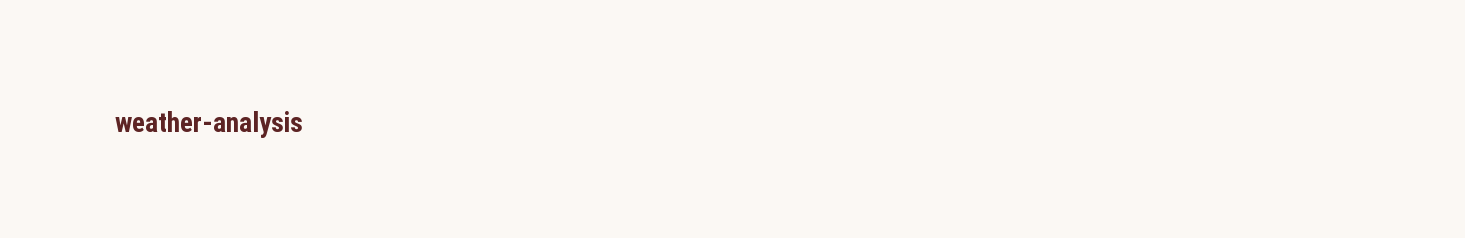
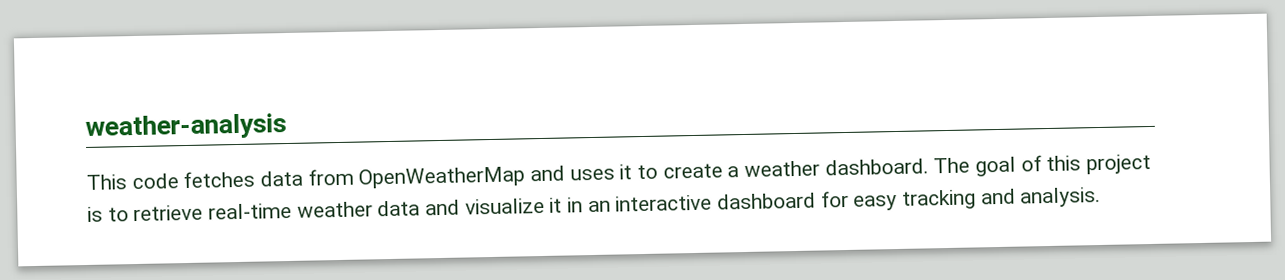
+ This code fetches data from OpenWeatherMap and uses it to create a weather dashboard. The goal of this project is to retrieve real-time weather data and visualize it in an interactive dashboard for easy tracking and analysis.

